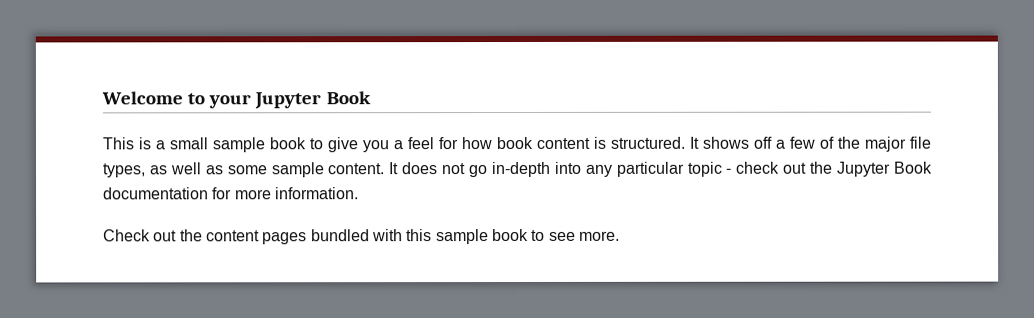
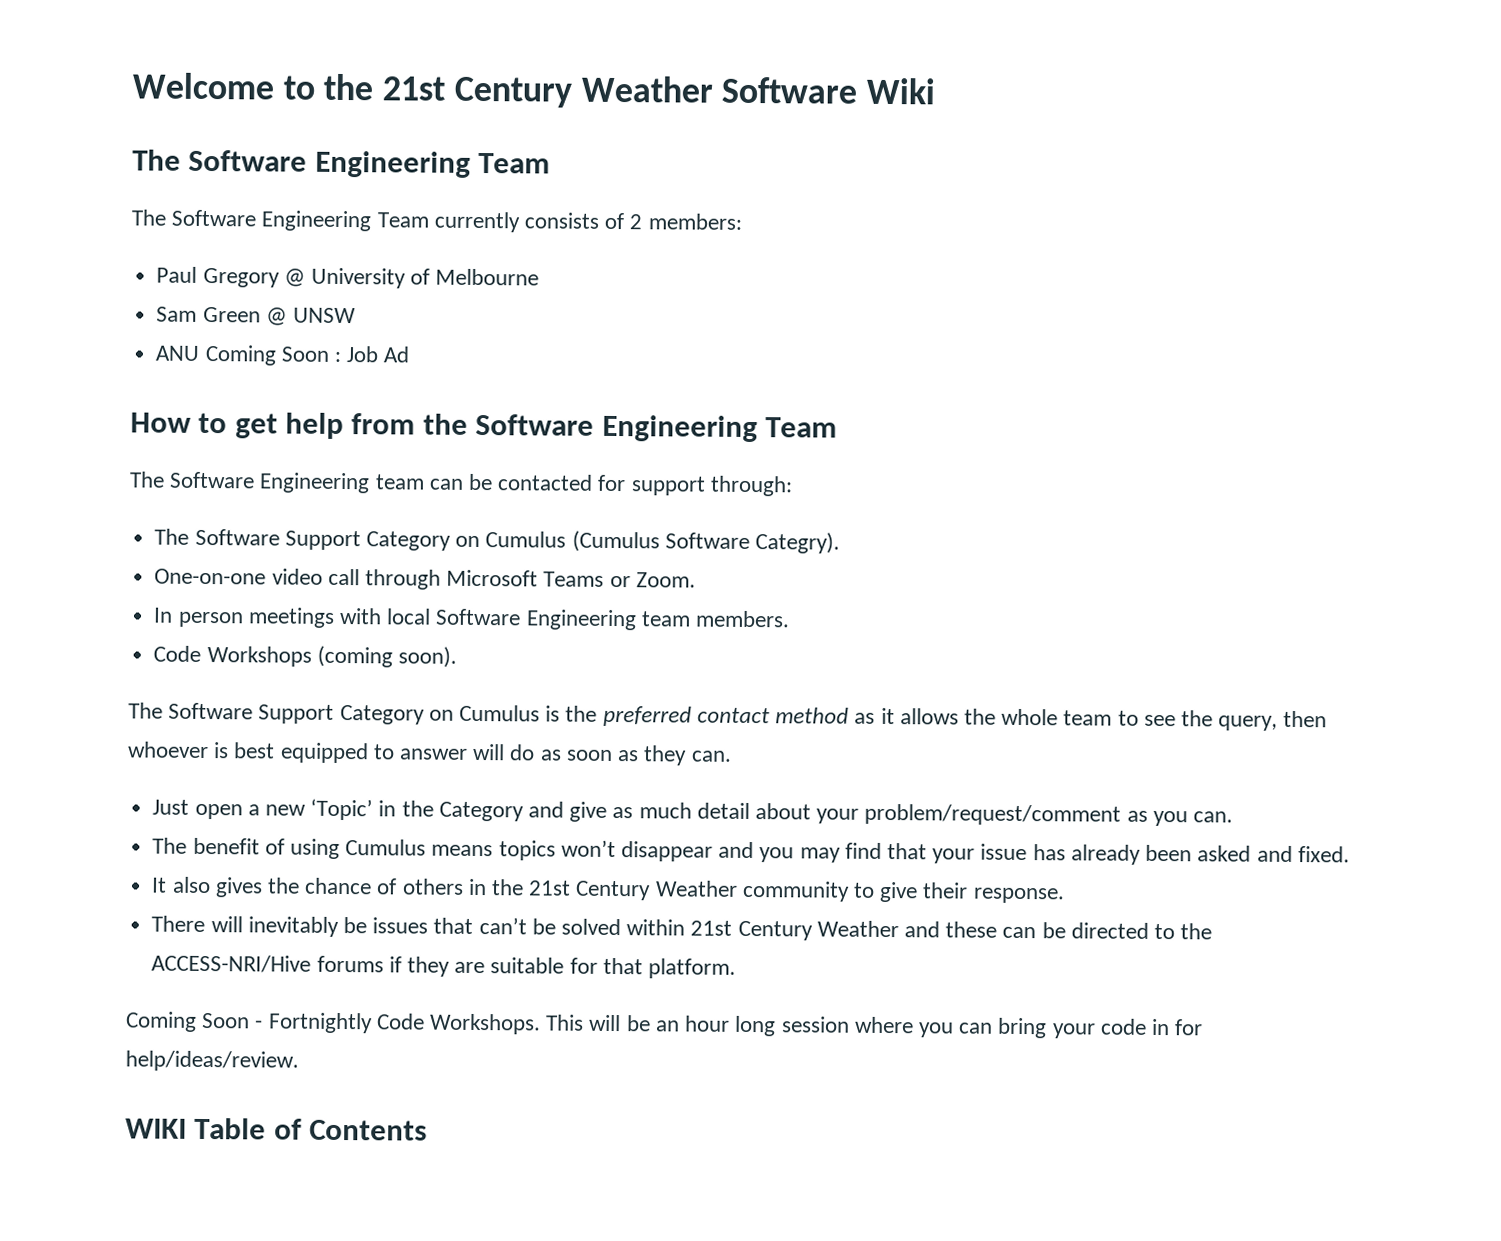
- Welcome to your Jupyter Book
- This is a small sample book to give you a feel for how book content is structured. It shows off a few of the major file types, as well as some sample content. It does not go in-depth into any particular topic - check out the Jupyter Book documentation for more information.
- Check out the content pages bundled with this sample book to see more.
+ Welcome to the 21st Century Weather Software Wiki
+ The Software Engineering Team
+ The Software Engineering Team currently consists of 2 members:
+ Paul Gregory @ University of Melbourne
+ Sam Green @ UNSW
+ ANU Coming Soon : Job Ad
+ How to get help from the Software Engineering Team
+ The Software Engineering team can be contacted for support through:
+ The Software Support Category on Cumulus (Cumulus Software Categry).
+ One-on-one video call through Microsoft Teams or Zoom.
+ In person meetings with local Software Engineering team members.
+ Code Workshops (coming soon).
+ The Software Support Category on Cumulus is the preferred contact method as it allows the whole team to see the query, then whoever is best equipped to answer will do as soon as they can.
+ Just open a new ‘Topic’ in the Category and give as much detail about your problem/request/comment as you can.
+ The benefit of using Cumulus means topics won’t disappear and you may find that your issue has already been asked and fixed.
+ It also gives the chance of others in the 21st Century Weather community to give their response.
+ There will inevitably be issues that can’t be solved within 21st Century Weather and these can be directed to the ACCESS-NRI/Hive forums if they are suitable for that platform.
+ Coming Soon - Fortnightly Code Workshops. This will be an hour long session where you can bring your code in for help/ideas/review.
+ WIKI Table of Contents

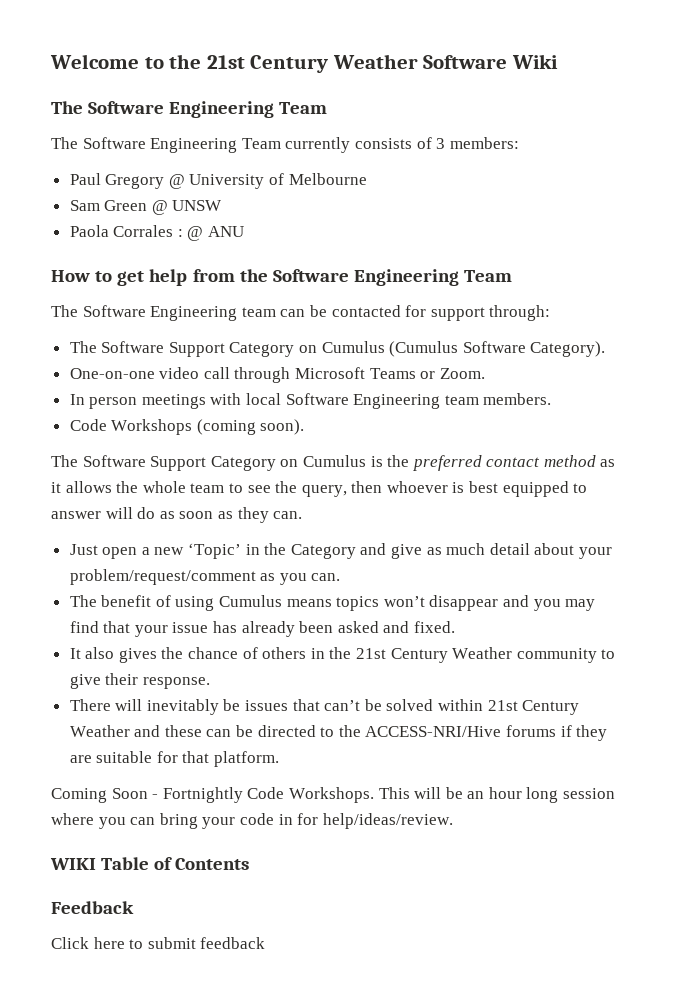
- The Software Engineering Team currently consists of 2 members:
+ The Software Engineering Team currently consists of 3 members:
- ANU Coming Soon : Job Ad
+ Paola Corrales : @ ANU
- The Software Support Category on Cumulus (Cumulus Software Categry).
+ The Software Support Category on Cumulus (Cumulus Software Category).
+ Feedback
+ Click here to submit feedback

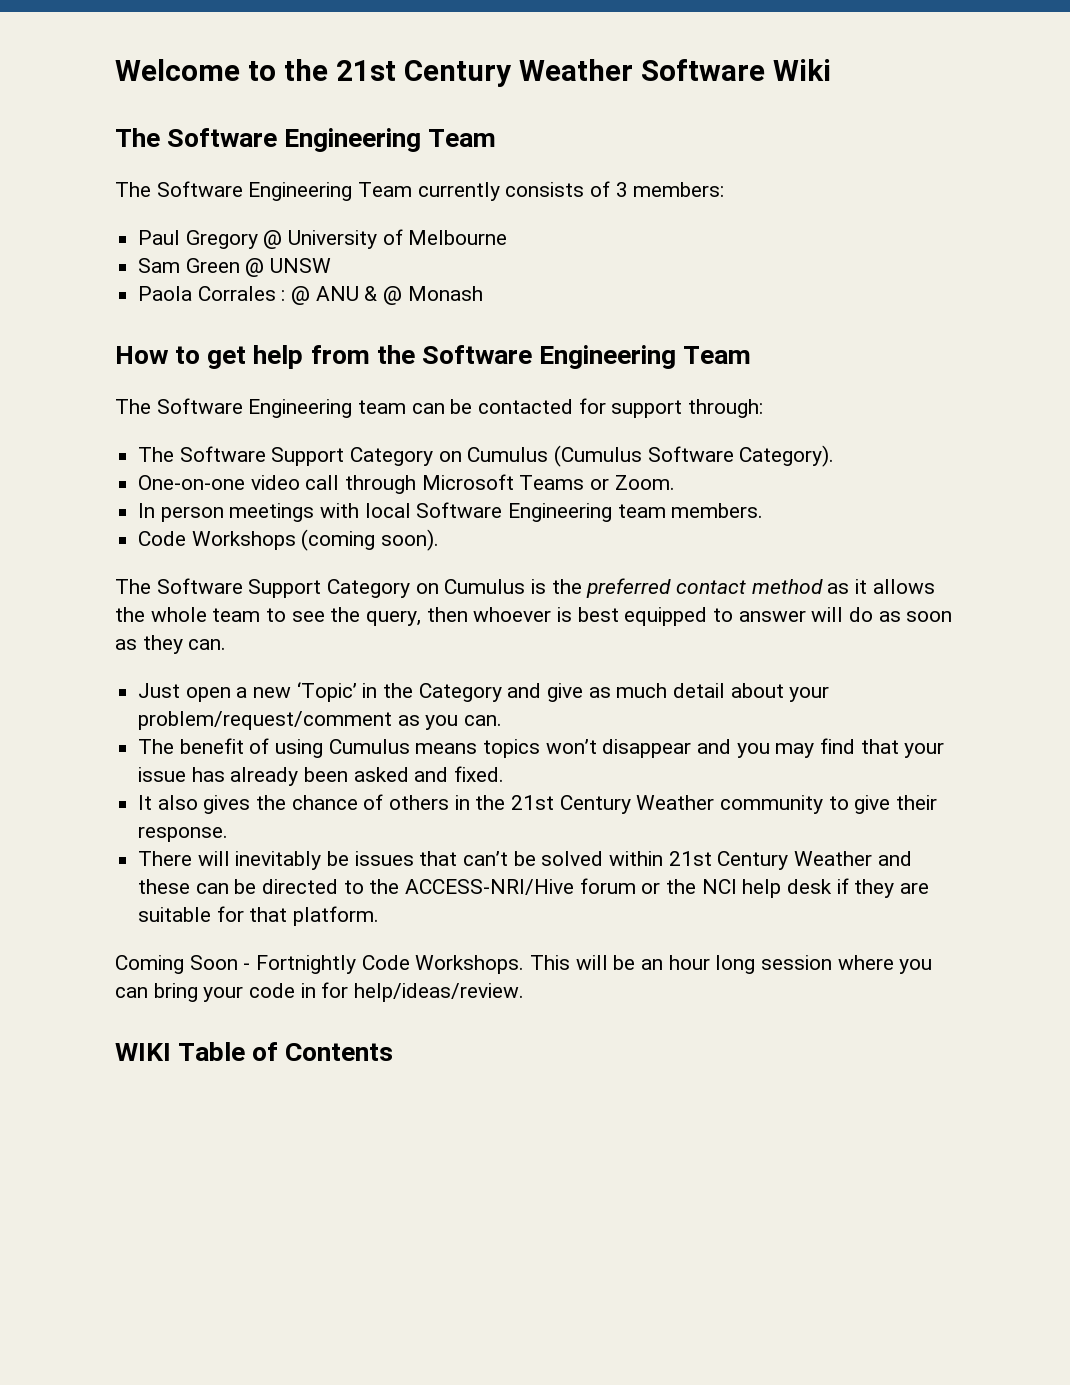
- Paola Corrales : @ ANU
+ Paola Corrales : @ ANU & @ Monash
- There will inevitably be issues that can’t be solved within 21st Century Weather and these can be directed to the ACCESS-NRI/Hive forums if they are suitable for that platform.
+ There will inevitably be issues that can’t be solved within 21st Century Weather and these can be directed to the ACCESS-NRI/Hive forum or the NCI help desk if they are suitable for that platform.
- Feedback
- Click here to submit feedback

